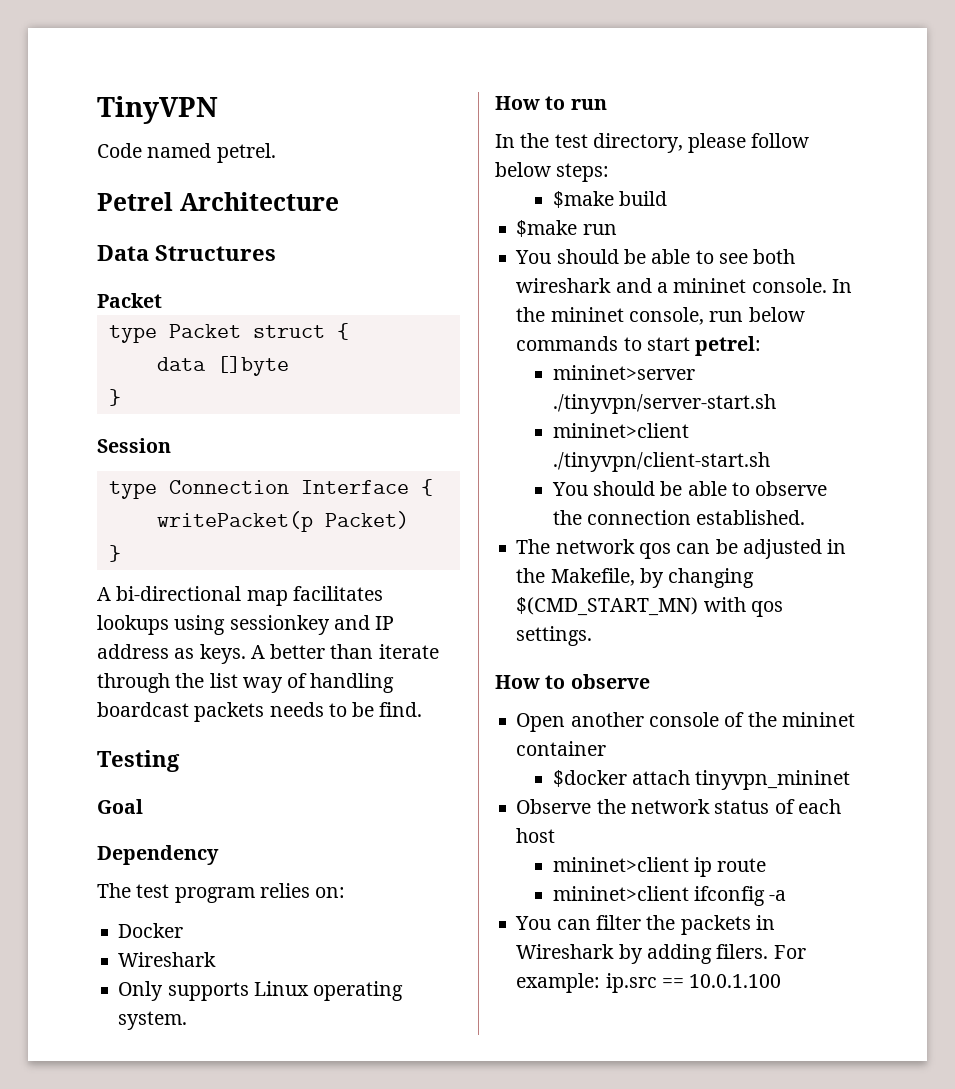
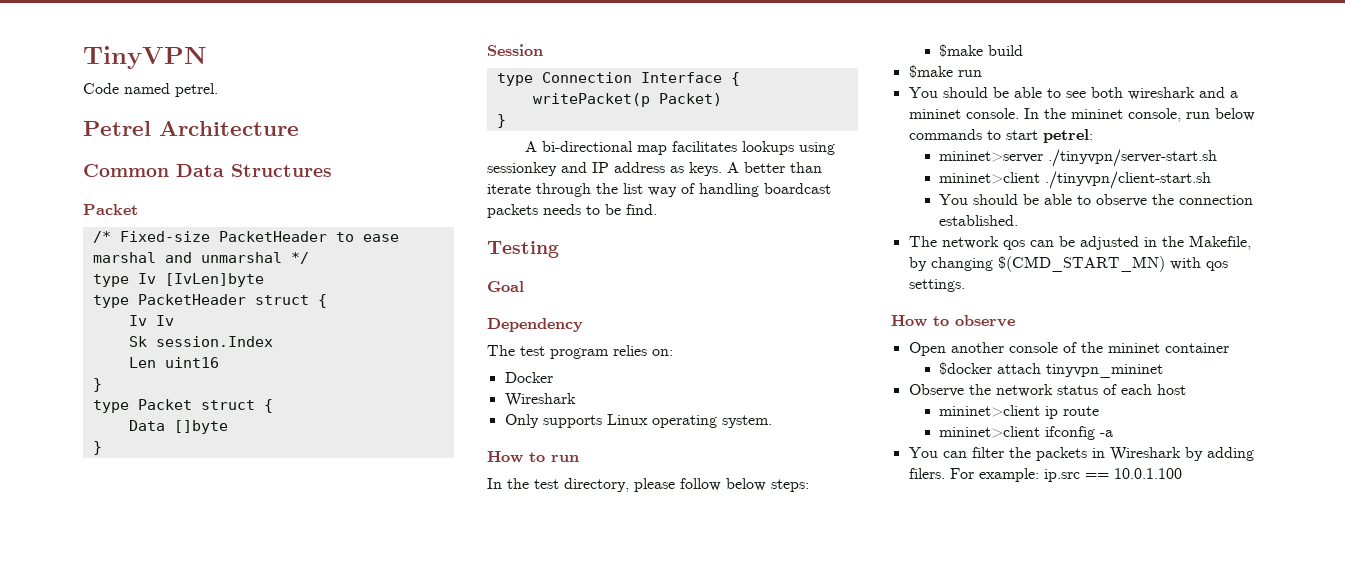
- Data Structures
+ Common Data Structures
+ /* Fixed-size PacketHeader to ease marshal and unmarshal */
+ type Iv [IvLen]byte
+ type PacketHeader struct {
+ Iv Iv
+ Sk session.Index
+ Len uint16
+ }
- data []byte
+ Data []byte

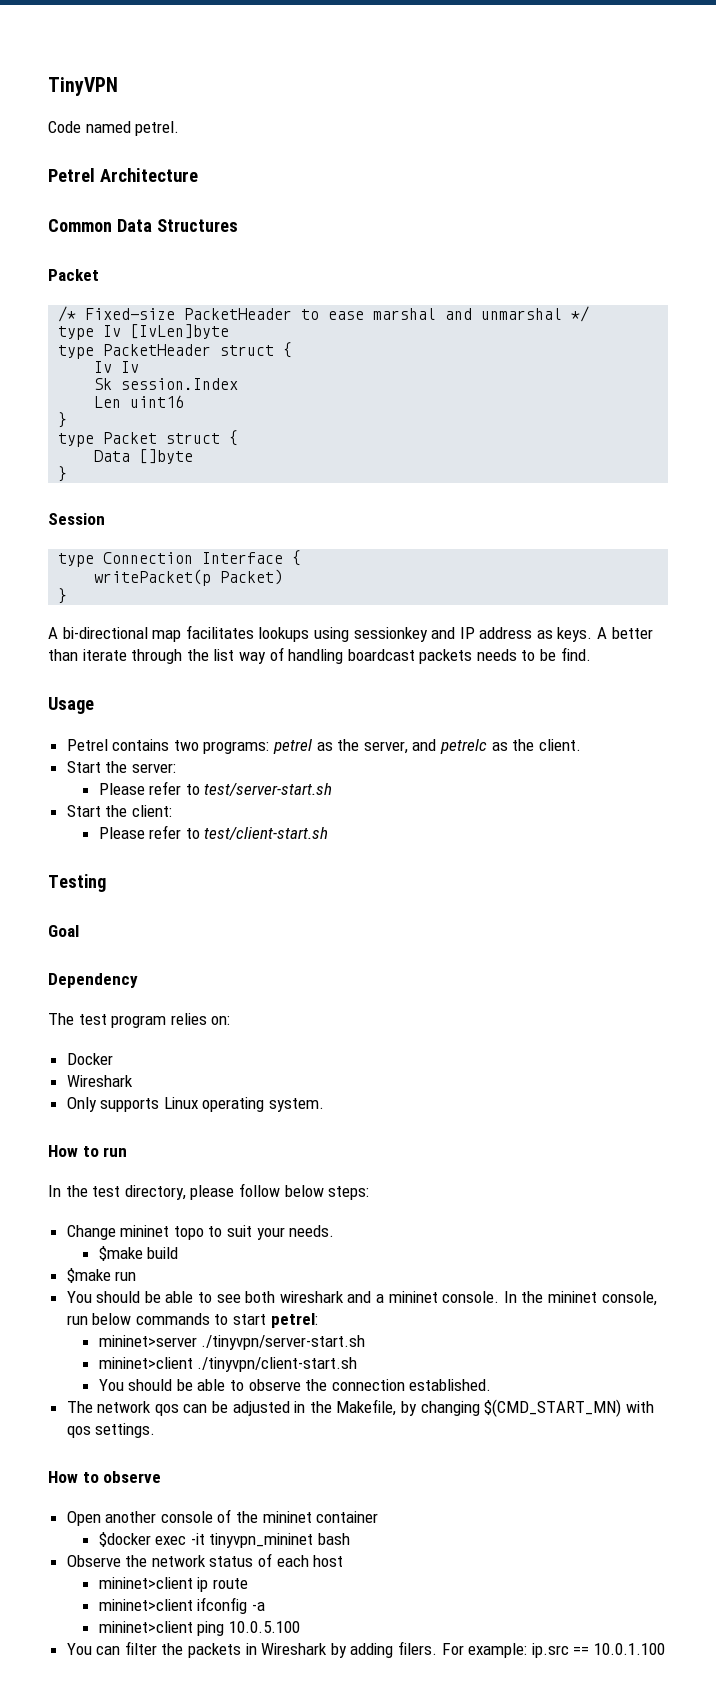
+ Usage
+ Petrel contains two programs: petrel as the server, and petrelc as the client.
+ Start the server:
+ Please refer to test/server-start.sh
+ Start the client:
+ Please refer to test/client-start.sh
+ Change mininet topo to suit your needs.
- $docker attach tinyvpn_mininet
+ $docker exec -it tinyvpn_mininet bash
+ mininet>client ping 10.0.5.100

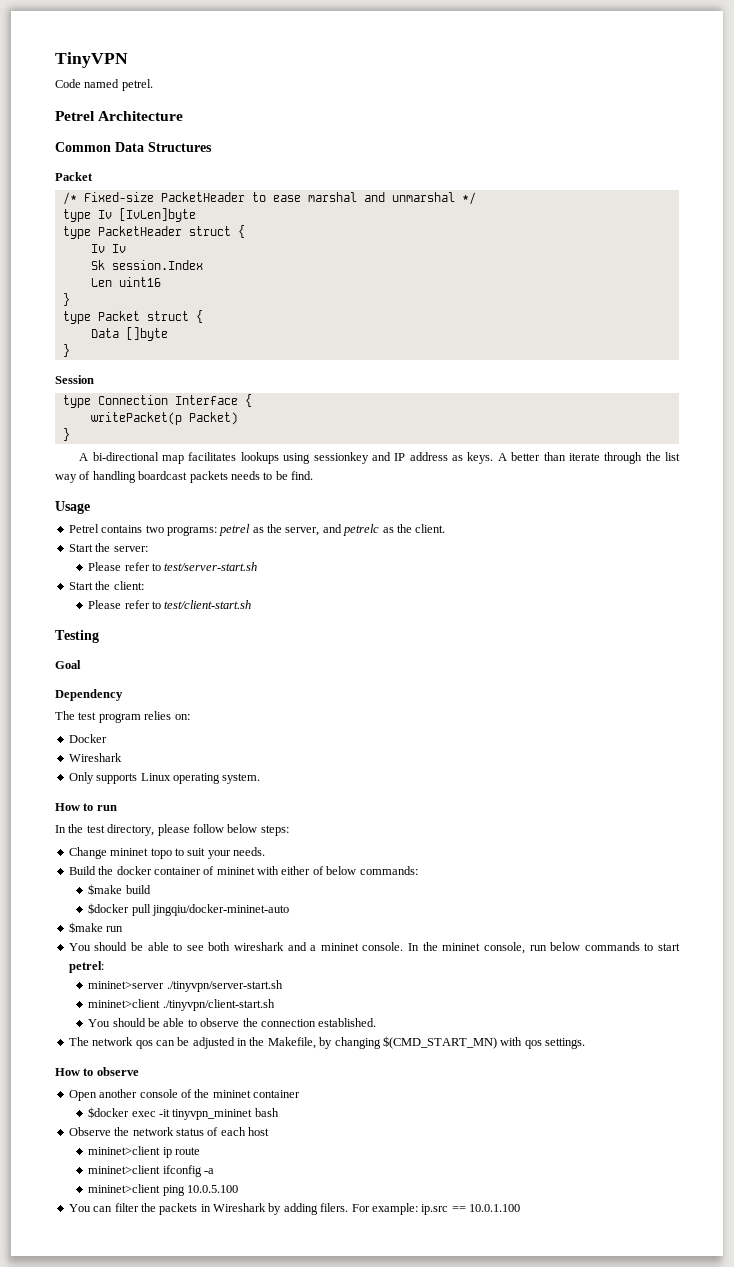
+ Build the docker container of mininet with either of below commands:
+ $docker pull jingqiu/docker-mininet-auto

